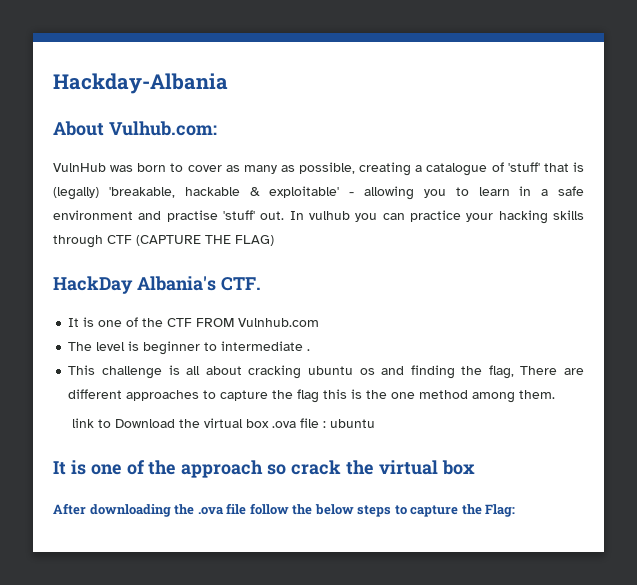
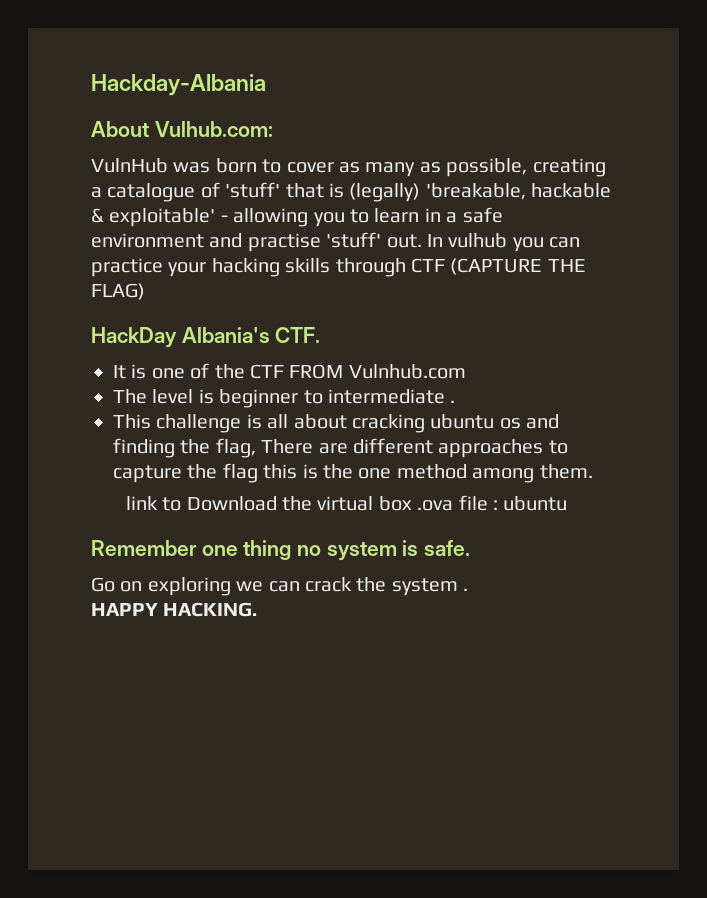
- It is one of the approach so crack the virtual box
- After downloading the .ova file follow the below steps to capture the Flag:
+ Remember one thing no system is safe.
+ Go on exploring we can crack the system .
+ HAPPY HACKING.

